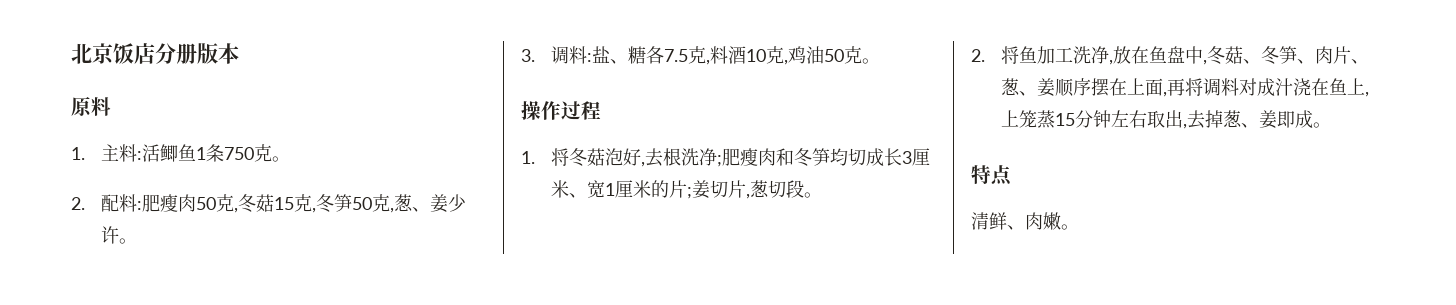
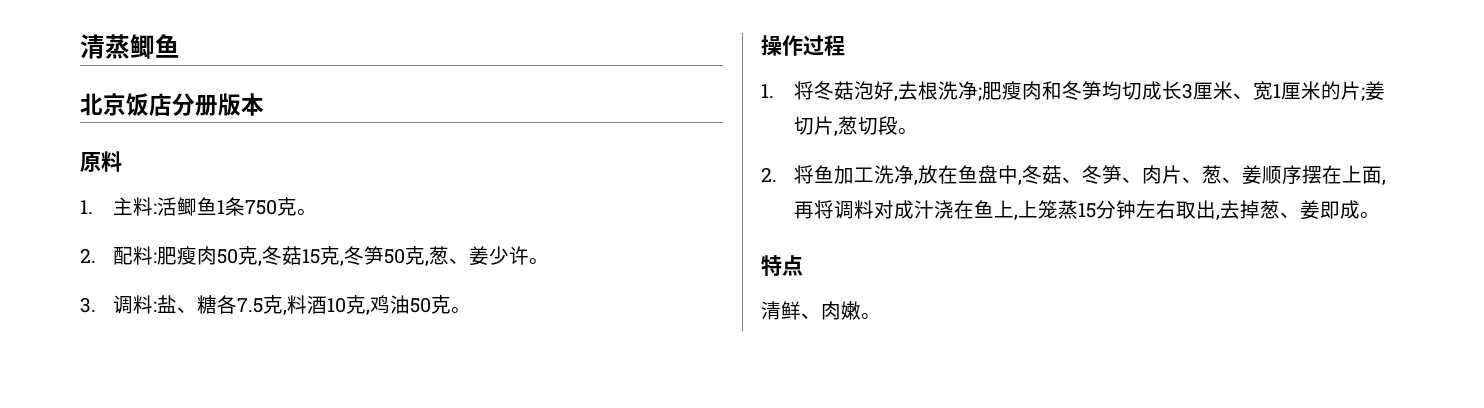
+ 清蒸鲫鱼

